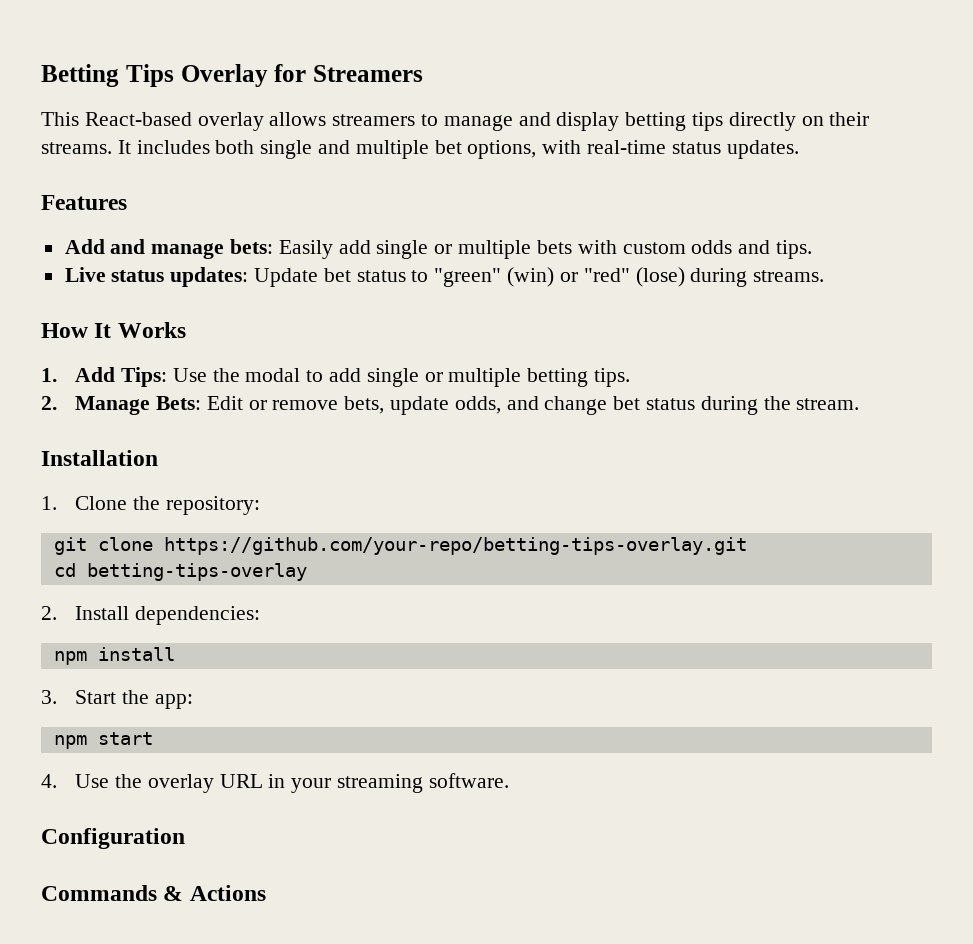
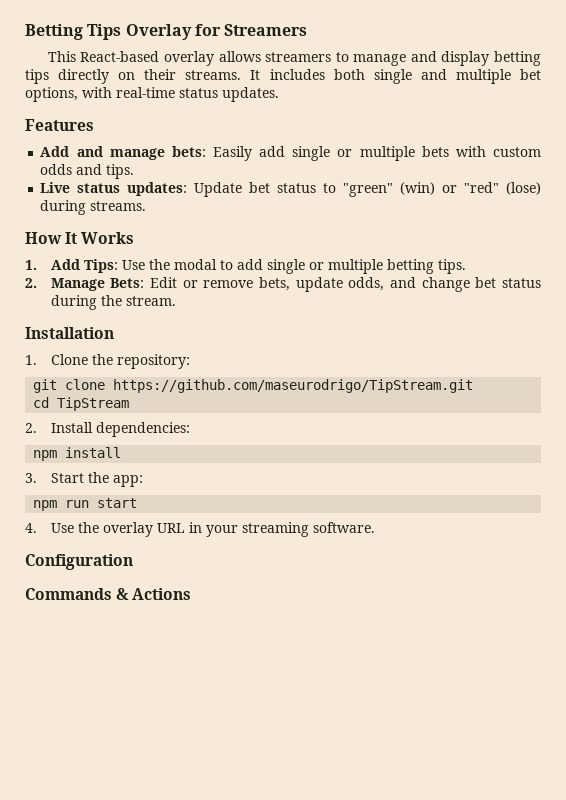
- git clone https://github.com/your-repo/betting-tips-overlay.git
+ git clone https://github.com/maseurodrigo/TipStream.git
- cd betting-tips-overlay
+ cd TipStream
- npm start
+ npm run start

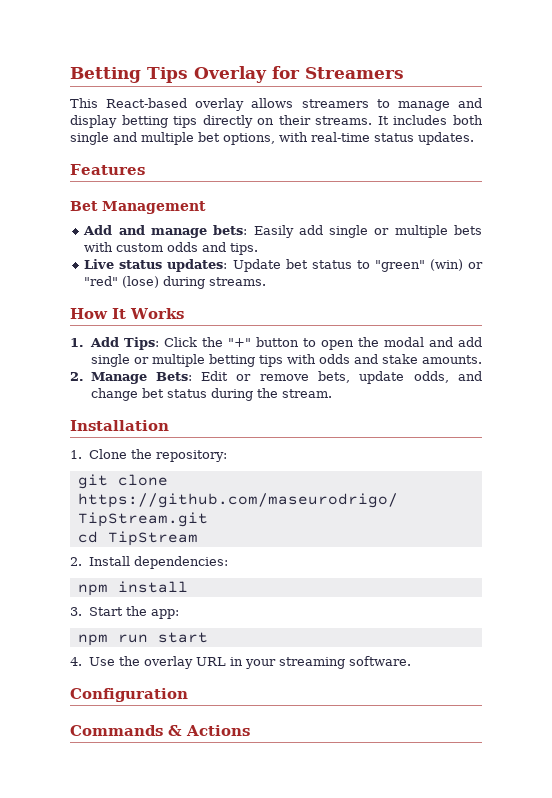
+ Bet Management
- 1. Add Tips: Use the modal to add single or multiple betting tips.
+ 1. Add Tips: Click the "+" button to open the modal and add single or multiple betting tips with odds and stake amounts.

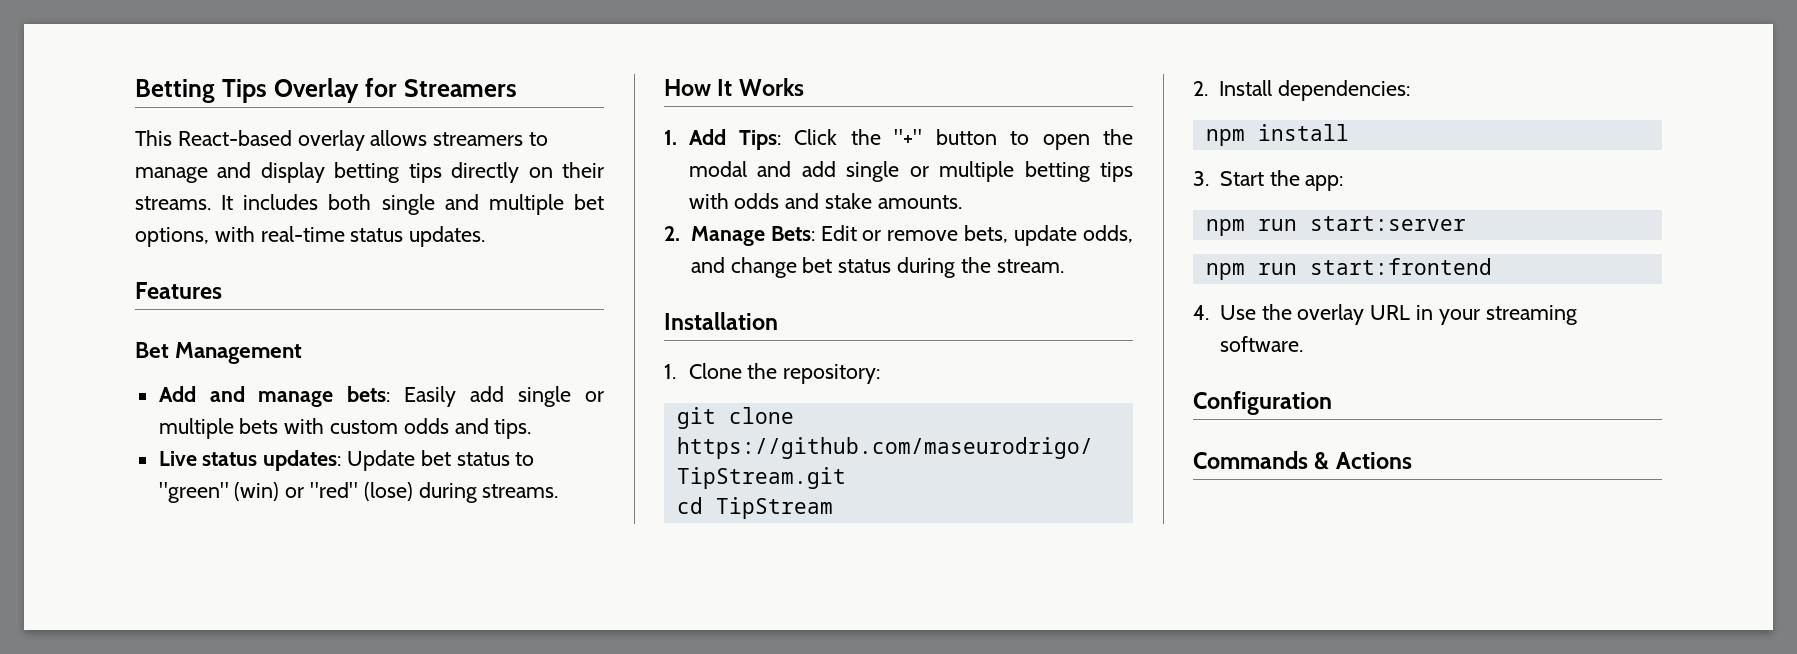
- npm run start
+ npm run start:server
+ npm run start:frontend

